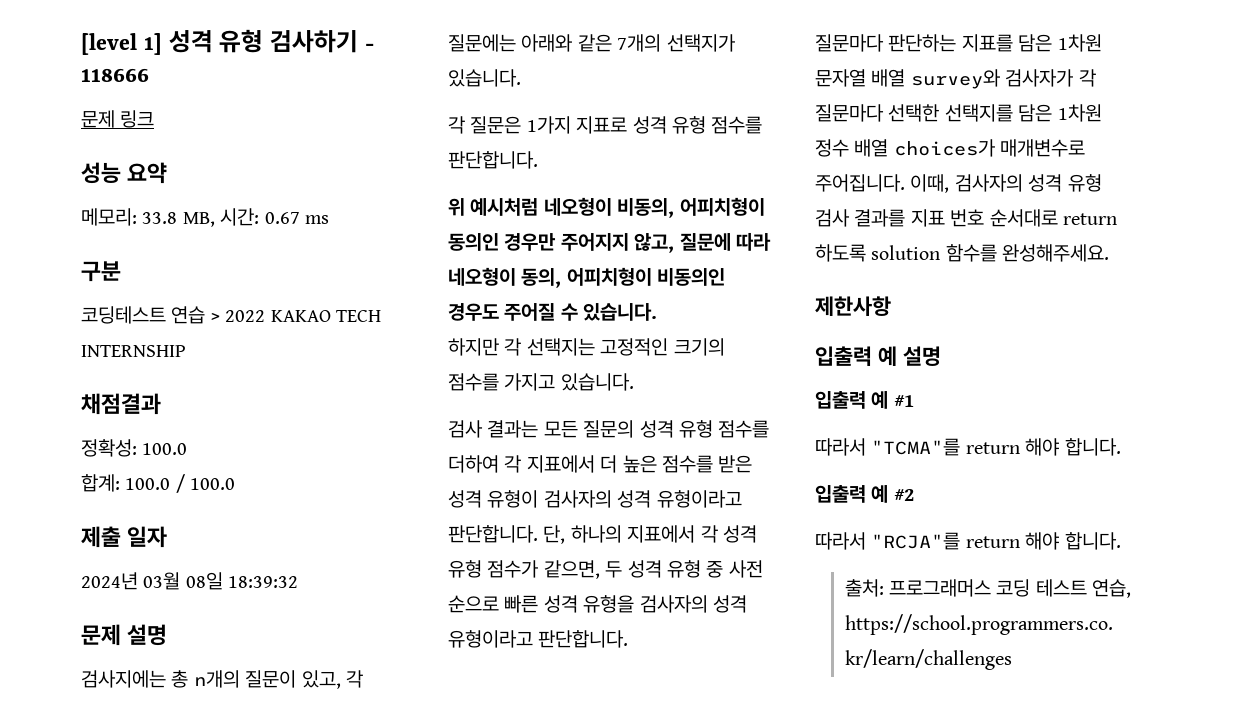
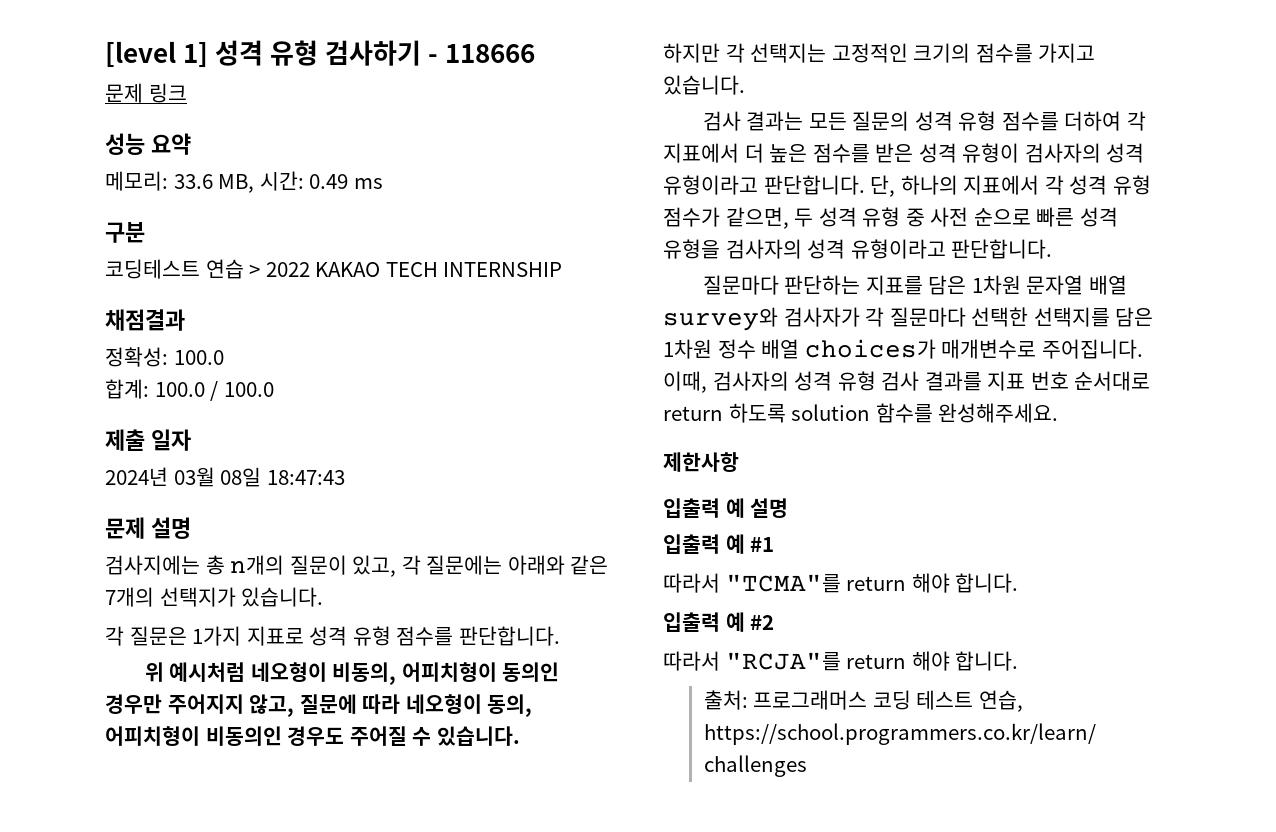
- 메모리: 33.8 MB, 시간: 0.67 ms
+ 메모리: 33.6 MB, 시간: 0.49 ms
- 2024년 03월 08일 18:39:32
+ 2024년 03월 08일 18:47:43

